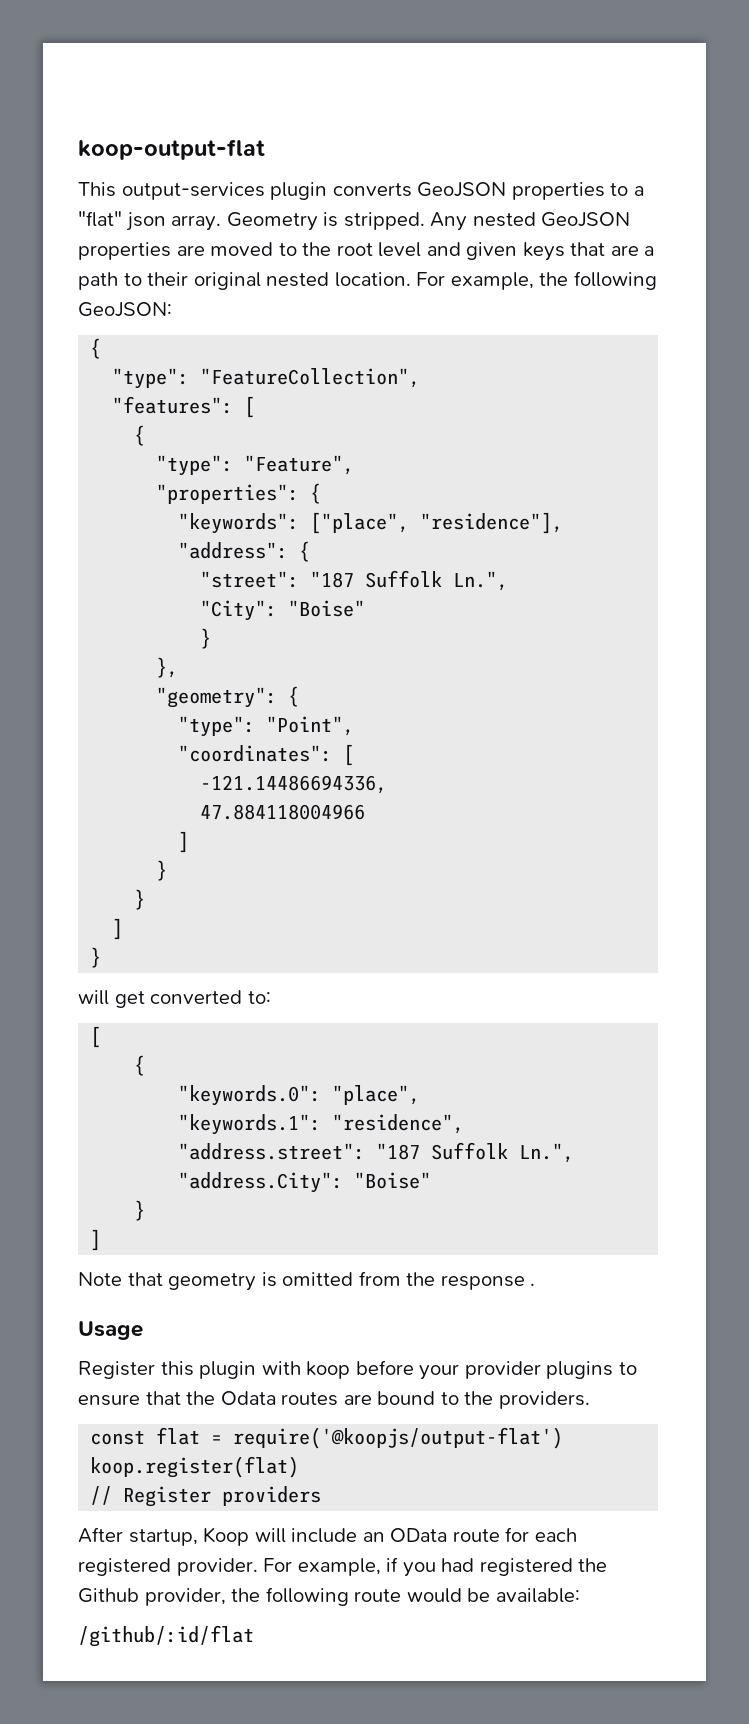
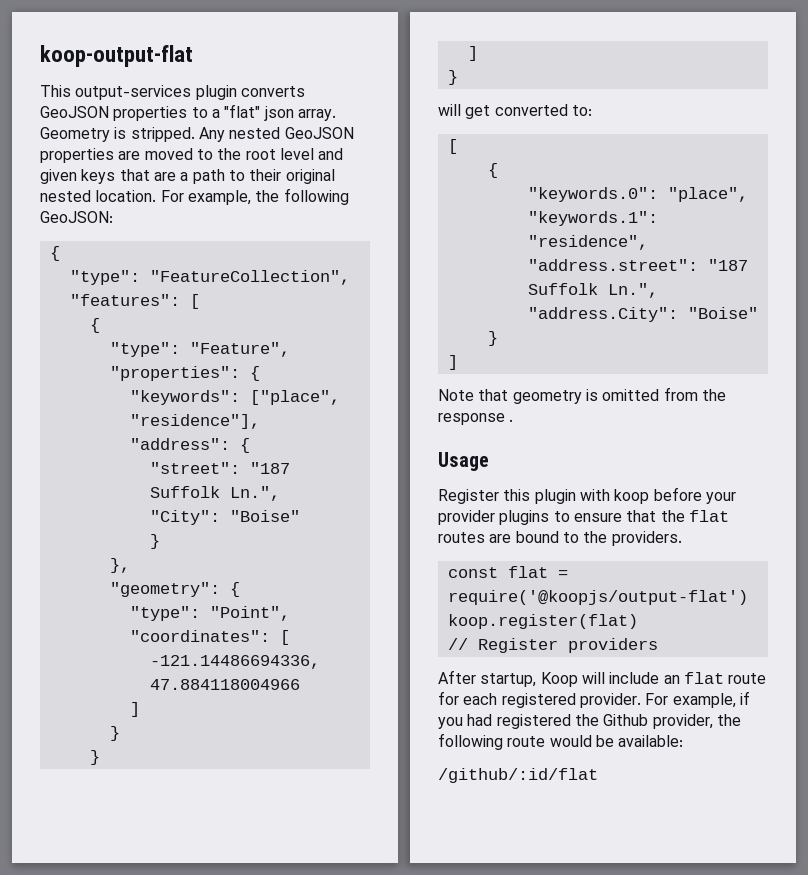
- Register this plugin with koop before your provider plugins to ensure that the Odata routes are bound to the providers.
+ Register this plugin with koop before your provider plugins to ensure that the flat routes are bound to the providers.
- After startup, Koop will include an OData route for each registered provider.
+ After startup, Koop will include an flat route for each registered provider.

